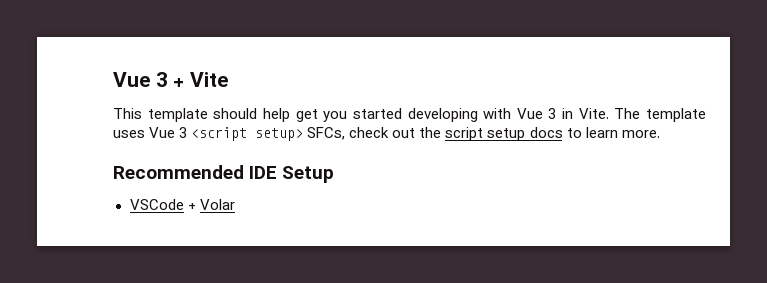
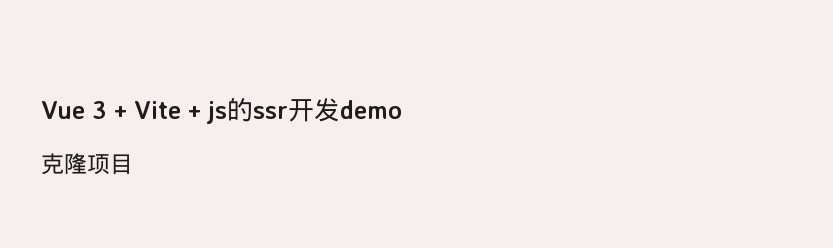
- Vue 3 + Vite
- This template should help get you started developing with Vue 3 in Vite. The template uses Vue 3 <script setup> SFCs, check out the script setup docs to learn more.
- Recommended IDE Setup
- VSCode + Volar
+ Vue 3 + Vite + js的ssr开发demo
+ 克隆项目

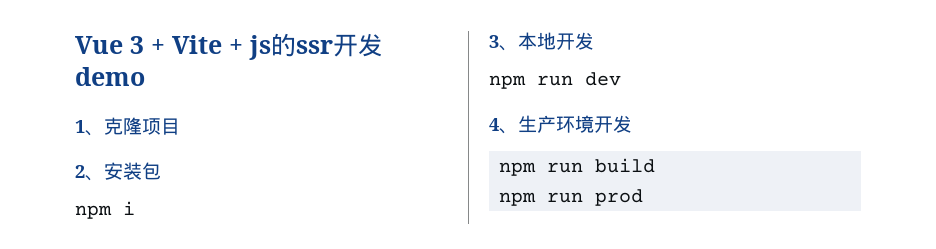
- 克隆项目
+ 1、克隆项目
+ 2、安装包
+ npm i
+ 3、本地开发
+ npm run dev
+ 4、生产环境开发
+ npm run build
+ npm run prod

